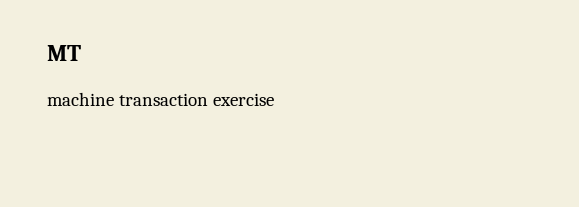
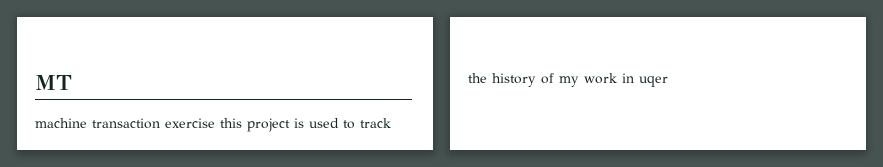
- machine transaction exercise
+ machine transaction exercise this project is used to track the history of my work in uqer

